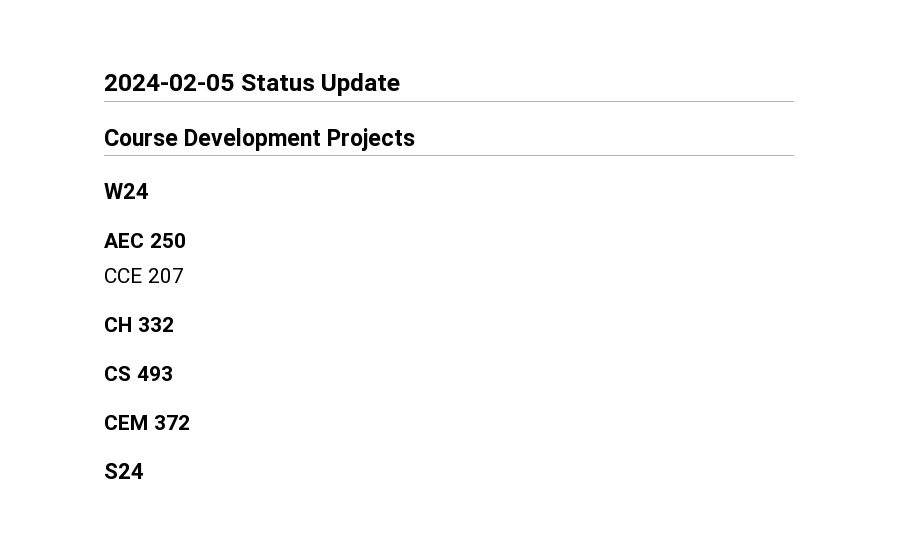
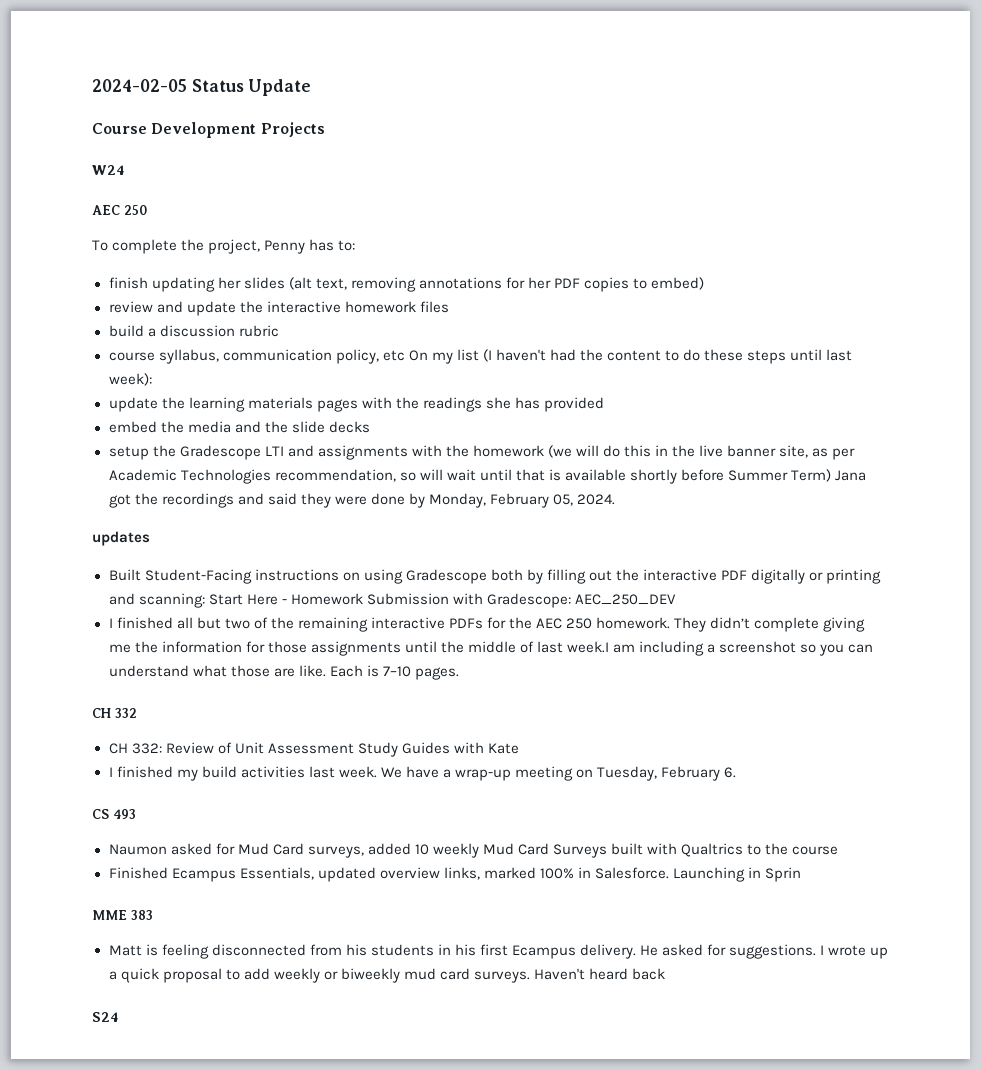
- CCE 207
+ To complete the project, Penny has to:
+ finish updating her slides (alt text, removing annotations for her PDF copies to embed)
+ review and update the interactive homework files
+ build a discussion rubric
+ course syllabus, communication policy, etc On my list (I haven't had the content to do these steps until last week):
+ update the learning materials pages with the readings she has provided
+ embed the media and the slide decks
+ setup the Gradescope LTI and assignments with the homework (we will do this in the live banner site, as per Academic Technologies recommendation, so will wait until that is available shortly before Summer Term) Jana got the recordings and said they were done by Monday, February 05, 2024.
+ updates
+ Built Student-Facing instructions on using Gradescope both by filling out the interactive PDF digitally or printing and scanning: Start Here - Homework Submission with Gradescope: AEC_250_DEV
+ I finished all but two of the remaining interactive PDFs for the AEC 250 homework. They didn’t complete giving me the information for those assignments until the middle of last week.I am including a screenshot so you can understand what those are like. Each is 7–10 pages.
  CH 332
+ CH 332: Review of Unit Assessment Study Guides with Kate
+ I finished my build activities last week. We have a wrap-up meeting on Tuesday, February 6.
  CS 493
- CEM 372
+ Naumon asked for Mud Card surveys, added 10 weekly Mud Card Surveys built with Qualtrics to the course
+ Finished Ecampus Essentials, updated overview links, marked 100% in Salesforce. Launching in Sprin
+ MME 383
+ Matt is feeling disconnected from his students in his first Ecampus delivery. He asked for suggestions. I wrote up a quick proposal to add weekly or biweekly mud card surveys. Haven't heard back

